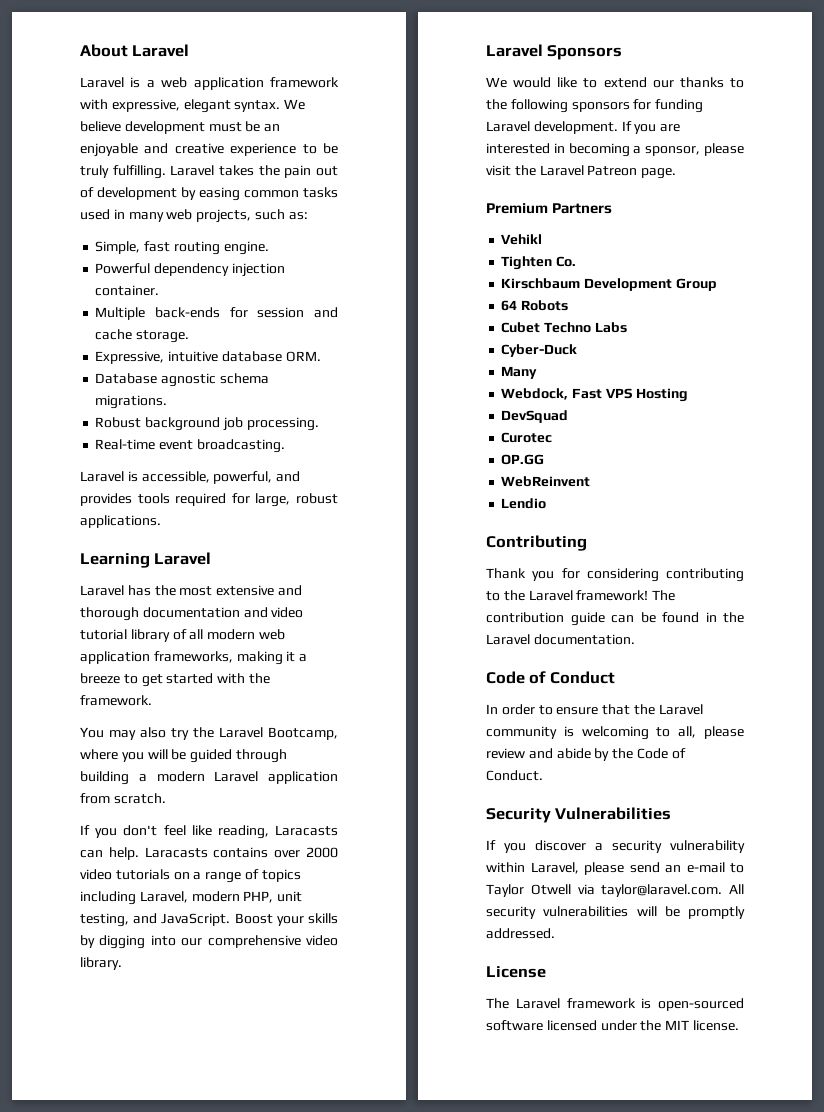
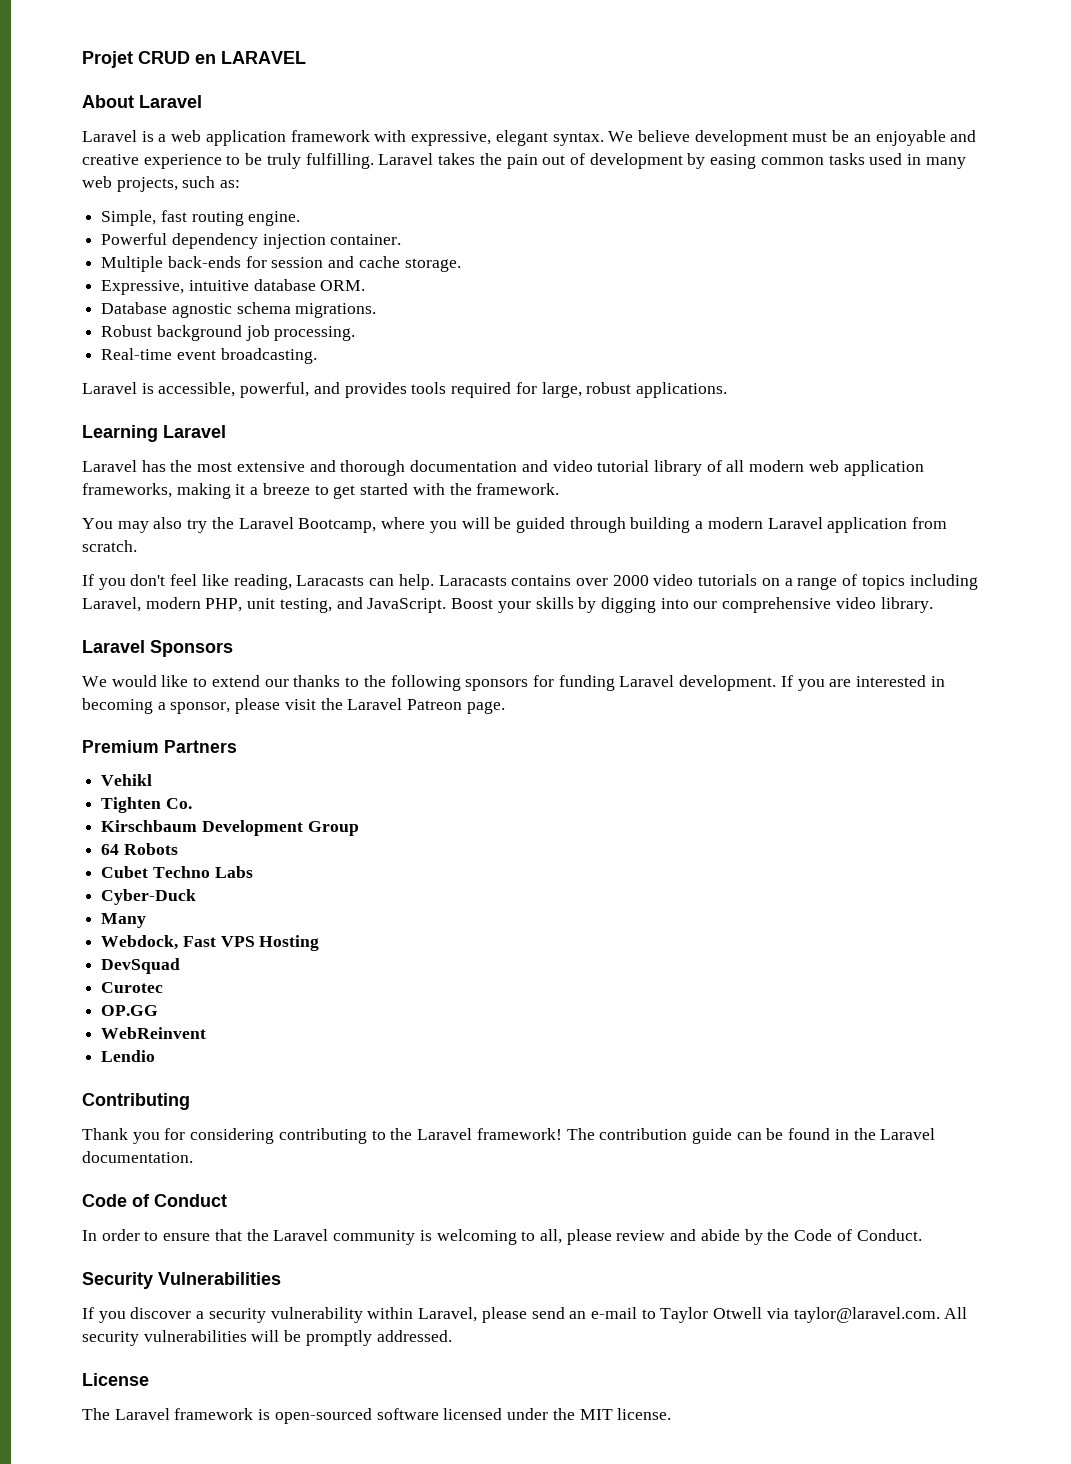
+ Projet CRUD en LARAVEL

